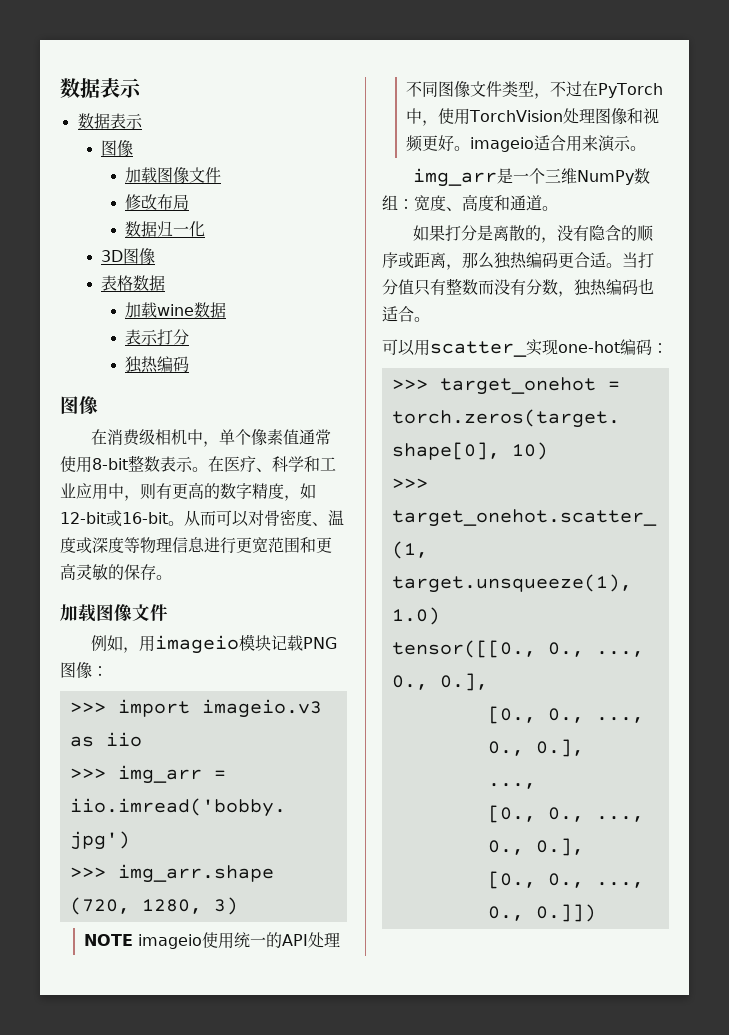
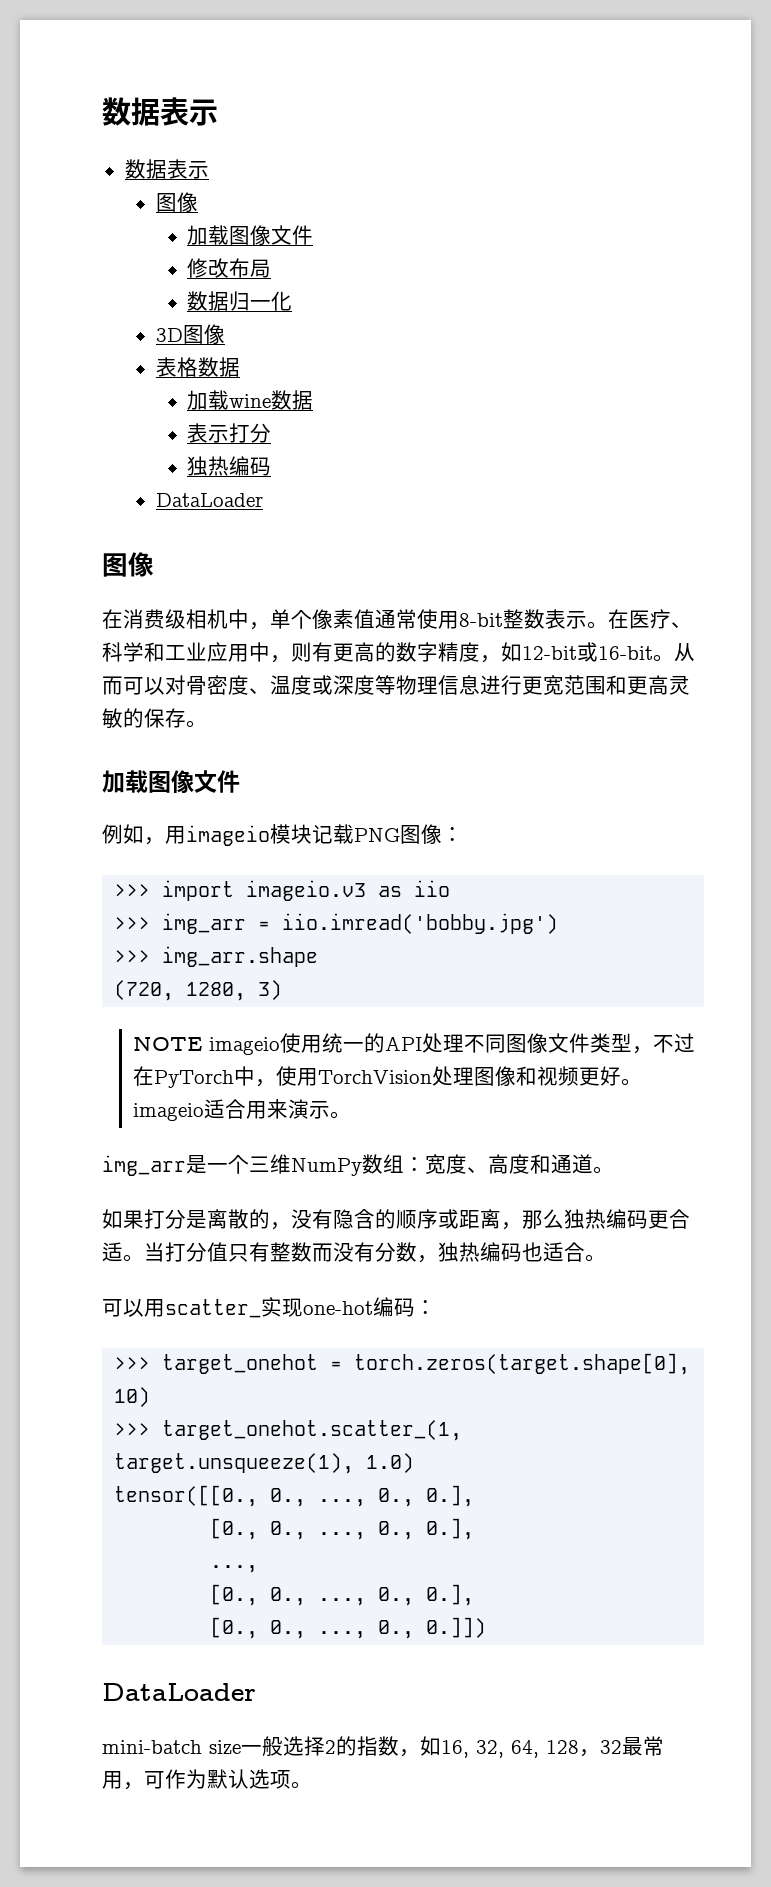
  表示打分
  独热编码
+ DataLoader
  [0., 0., ..., 0., 0.]])
+ DataLoader
+ mini-batch size一般选择2的指数，如16, 32, 64, 128，32最常用，可作为默认选项。

